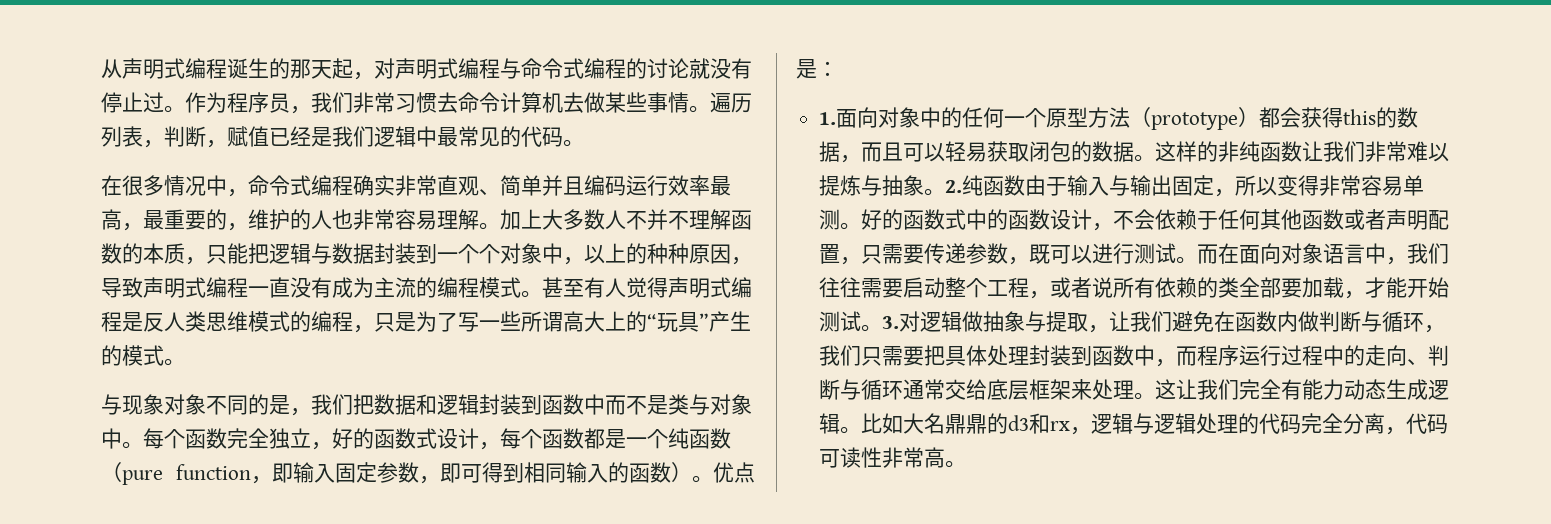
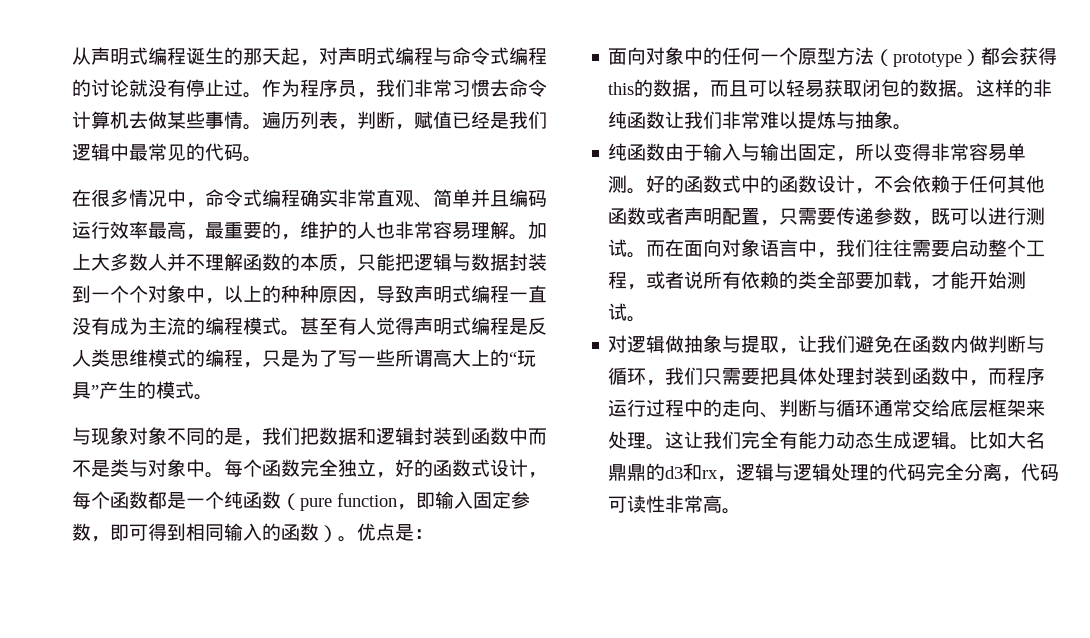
- 加上大多数人不并不理解函数的本质，只能把逻辑与数据封装到一个个对象中，以上的种种原因，导致声明式编程一直没有成为主流的编程模式。
+ 加上大多数人并不理解函数的本质，只能把逻辑与数据封装到一个个对象中，以上的种种原因，导致声明式编程一直没有成为主流的编程模式。
- 1.面向对象中的任何一个原型方法（prototype）都会获得this的数据，而且可以轻易获取闭包的数据。
+ 面向对象中的任何一个原型方法（prototype）都会获得this的数据，而且可以轻易获取闭包的数据。
- 这样的非纯函数让我们非常难以提炼与抽象。2.纯函数由于输入与输出固定，所以变得非常容易单测。
+ 这样的非纯函数让我们非常难以提炼与抽象。
+ 纯函数由于输入与输出固定，所以变得非常容易单测。
- 而在面向对象语言中，我们往往需要启动整个工程，或者说所有依赖的类全部要加载，才能开始测试。3.对逻辑做抽象与提取，让我们避免在函数内做判断与循环，我们只需要把具体处理封装到函数中，而程序运行过程中的走向、判断与循环通常交给底层框架来处理。
+ 而在面向对象语言中，我们往往需要启动整个工程，或者说所有依赖的类全部要加载，才能开始测试。
+ 对逻辑做抽象与提取，让我们避免在函数内做判断与循环，我们只需要把具体处理封装到函数中，而程序运行过程中的走向、判断与循环通常交给底层框架来处理。

